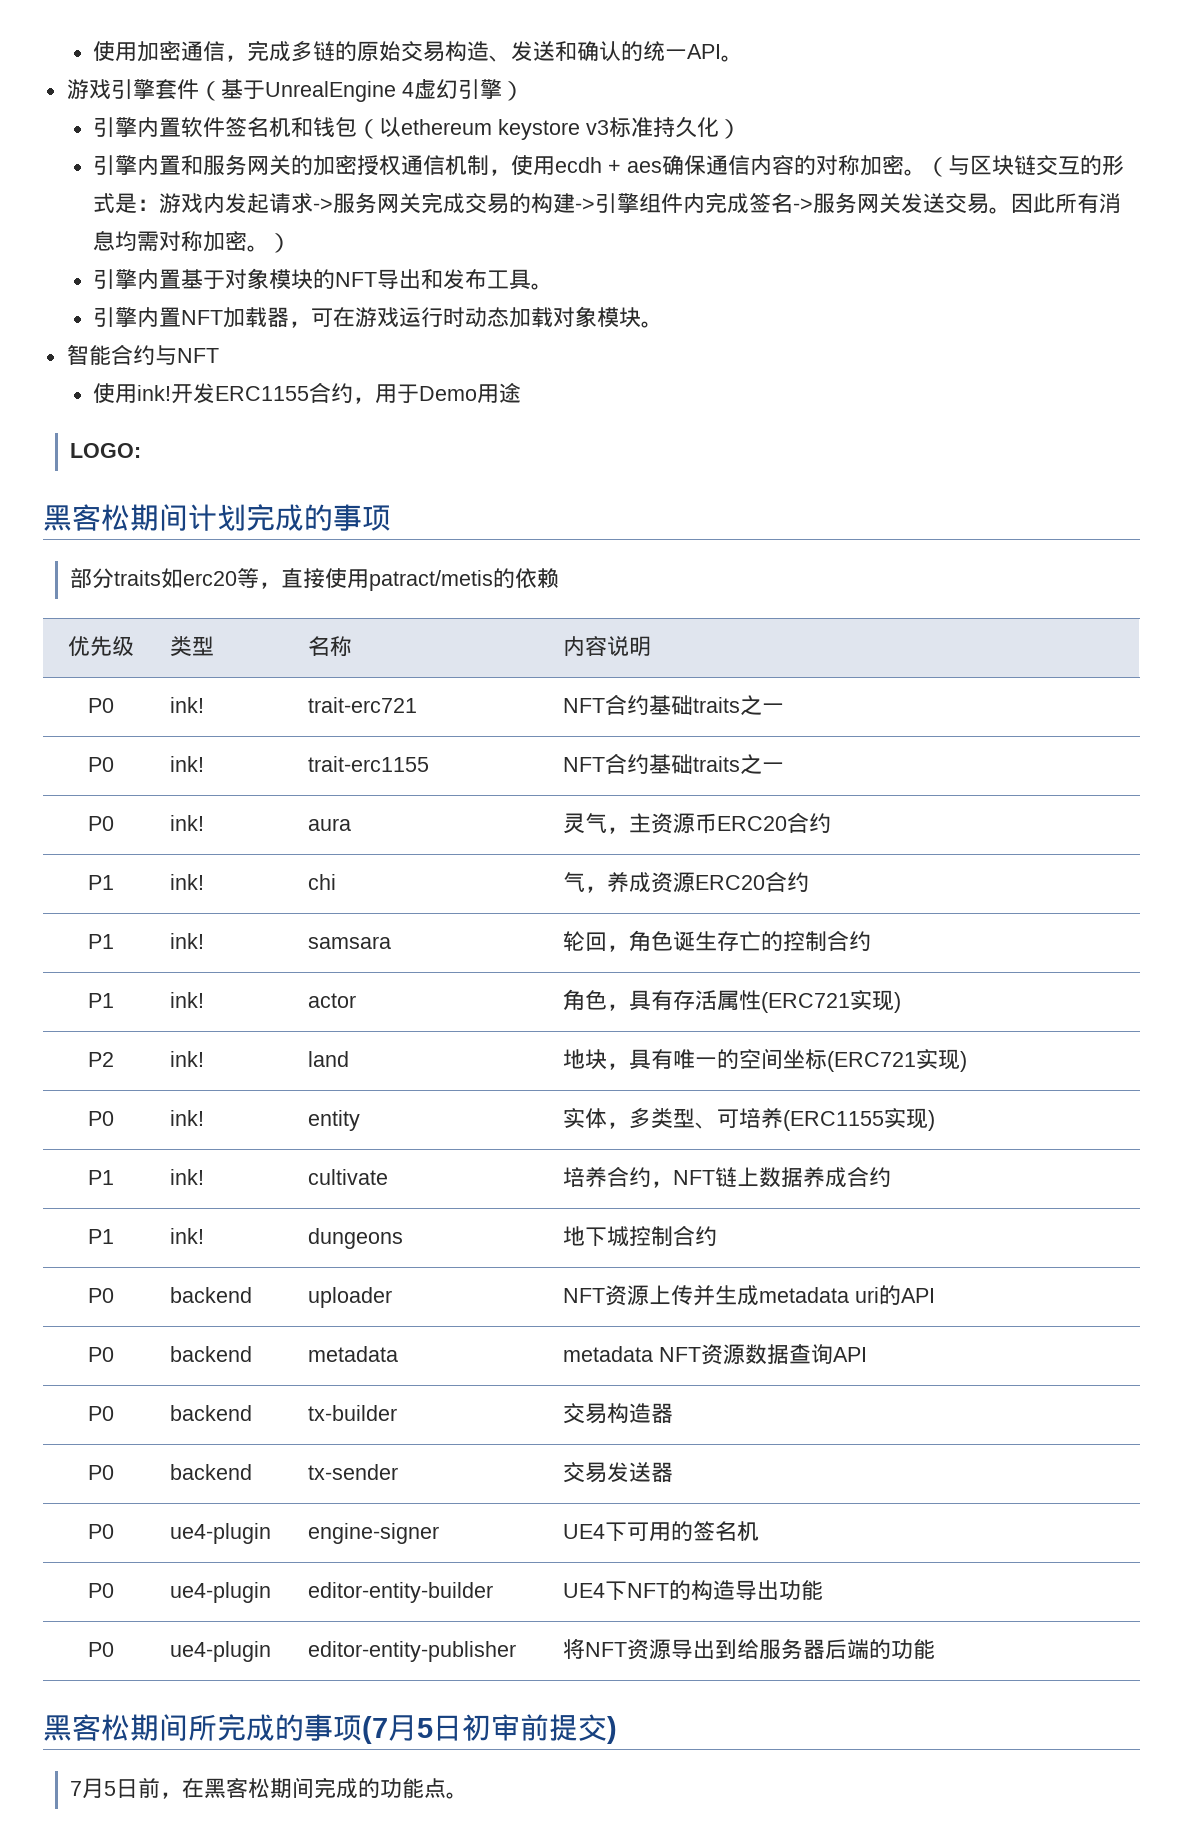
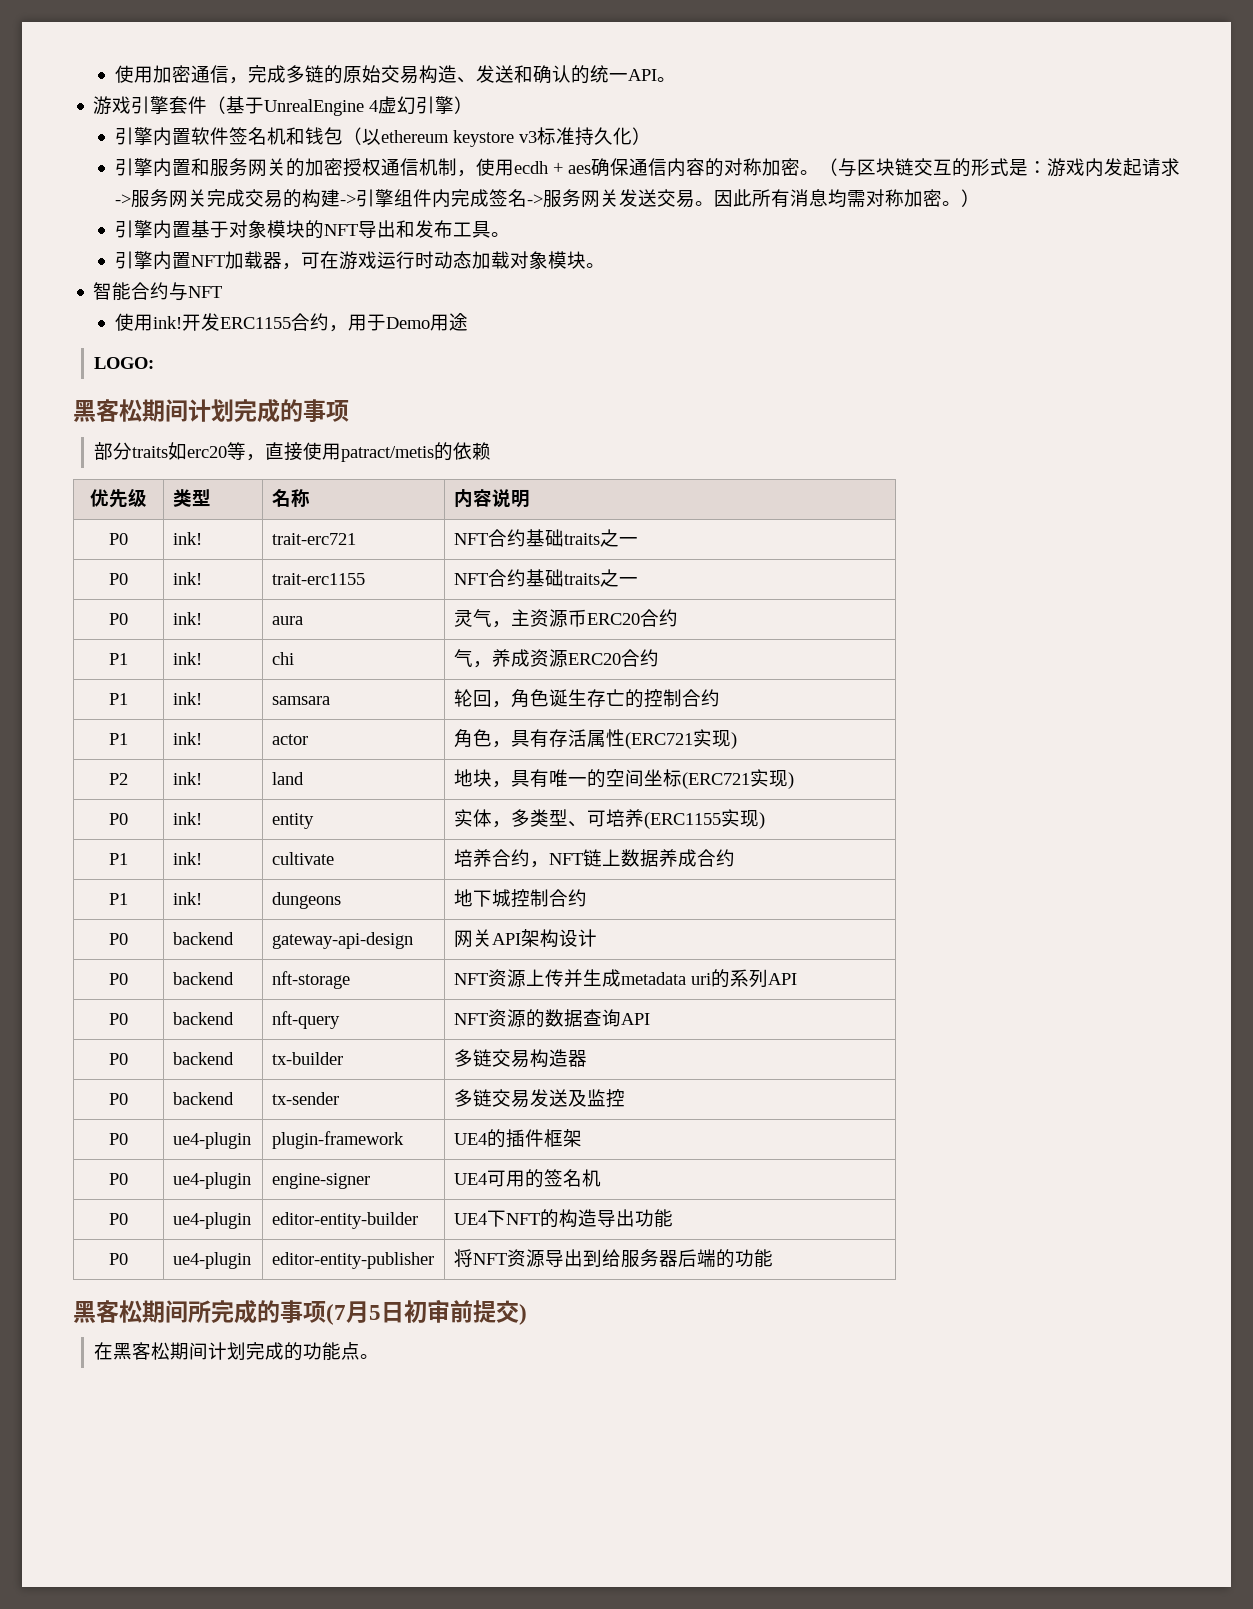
- P0 | backend | uploader | NFT资源上传并生成metadata uri的API
- P0 | backend | metadata | metadata NFT资源数据查询API
+ P0 | backend | gateway-api-design | 网关API架构设计
+ P0 | backend | nft-storage | NFT资源上传并生成metadata uri的系列API
+ P0 | backend | nft-query | NFT资源的数据查询API
- P0 | backend | tx-builder | 交易构造器
+ P0 | backend | tx-builder | 多链交易构造器
- P0 | backend | tx-sender | 交易发送器
+ P0 | backend | tx-sender | 多链交易发送及监控
+ P0 | ue4-plugin | plugin-framework | UE4的插件框架
- P0 | ue4-plugin | engine-signer | UE4下可用的签名机
+ P0 | ue4-plugin | engine-signer | UE4可用的签名机
- 7月5日前，在黑客松期间完成的功能点。
+ 在黑客松期间计划完成的功能点。

